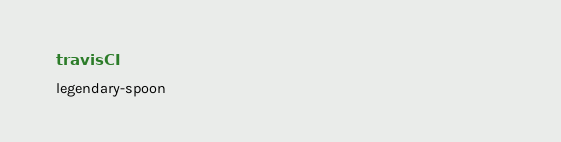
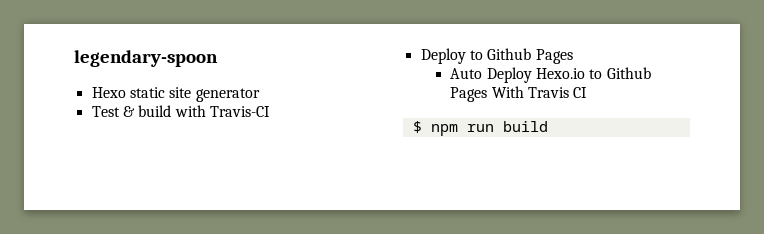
- travisCI
  legendary-spoon
+ Hexo static site generator
+ Test & build with Travis-CI
+ Deploy to Github Pages
+ Auto Deploy Hexo.io to Github Pages With Travis CI
+ $ npm run build

